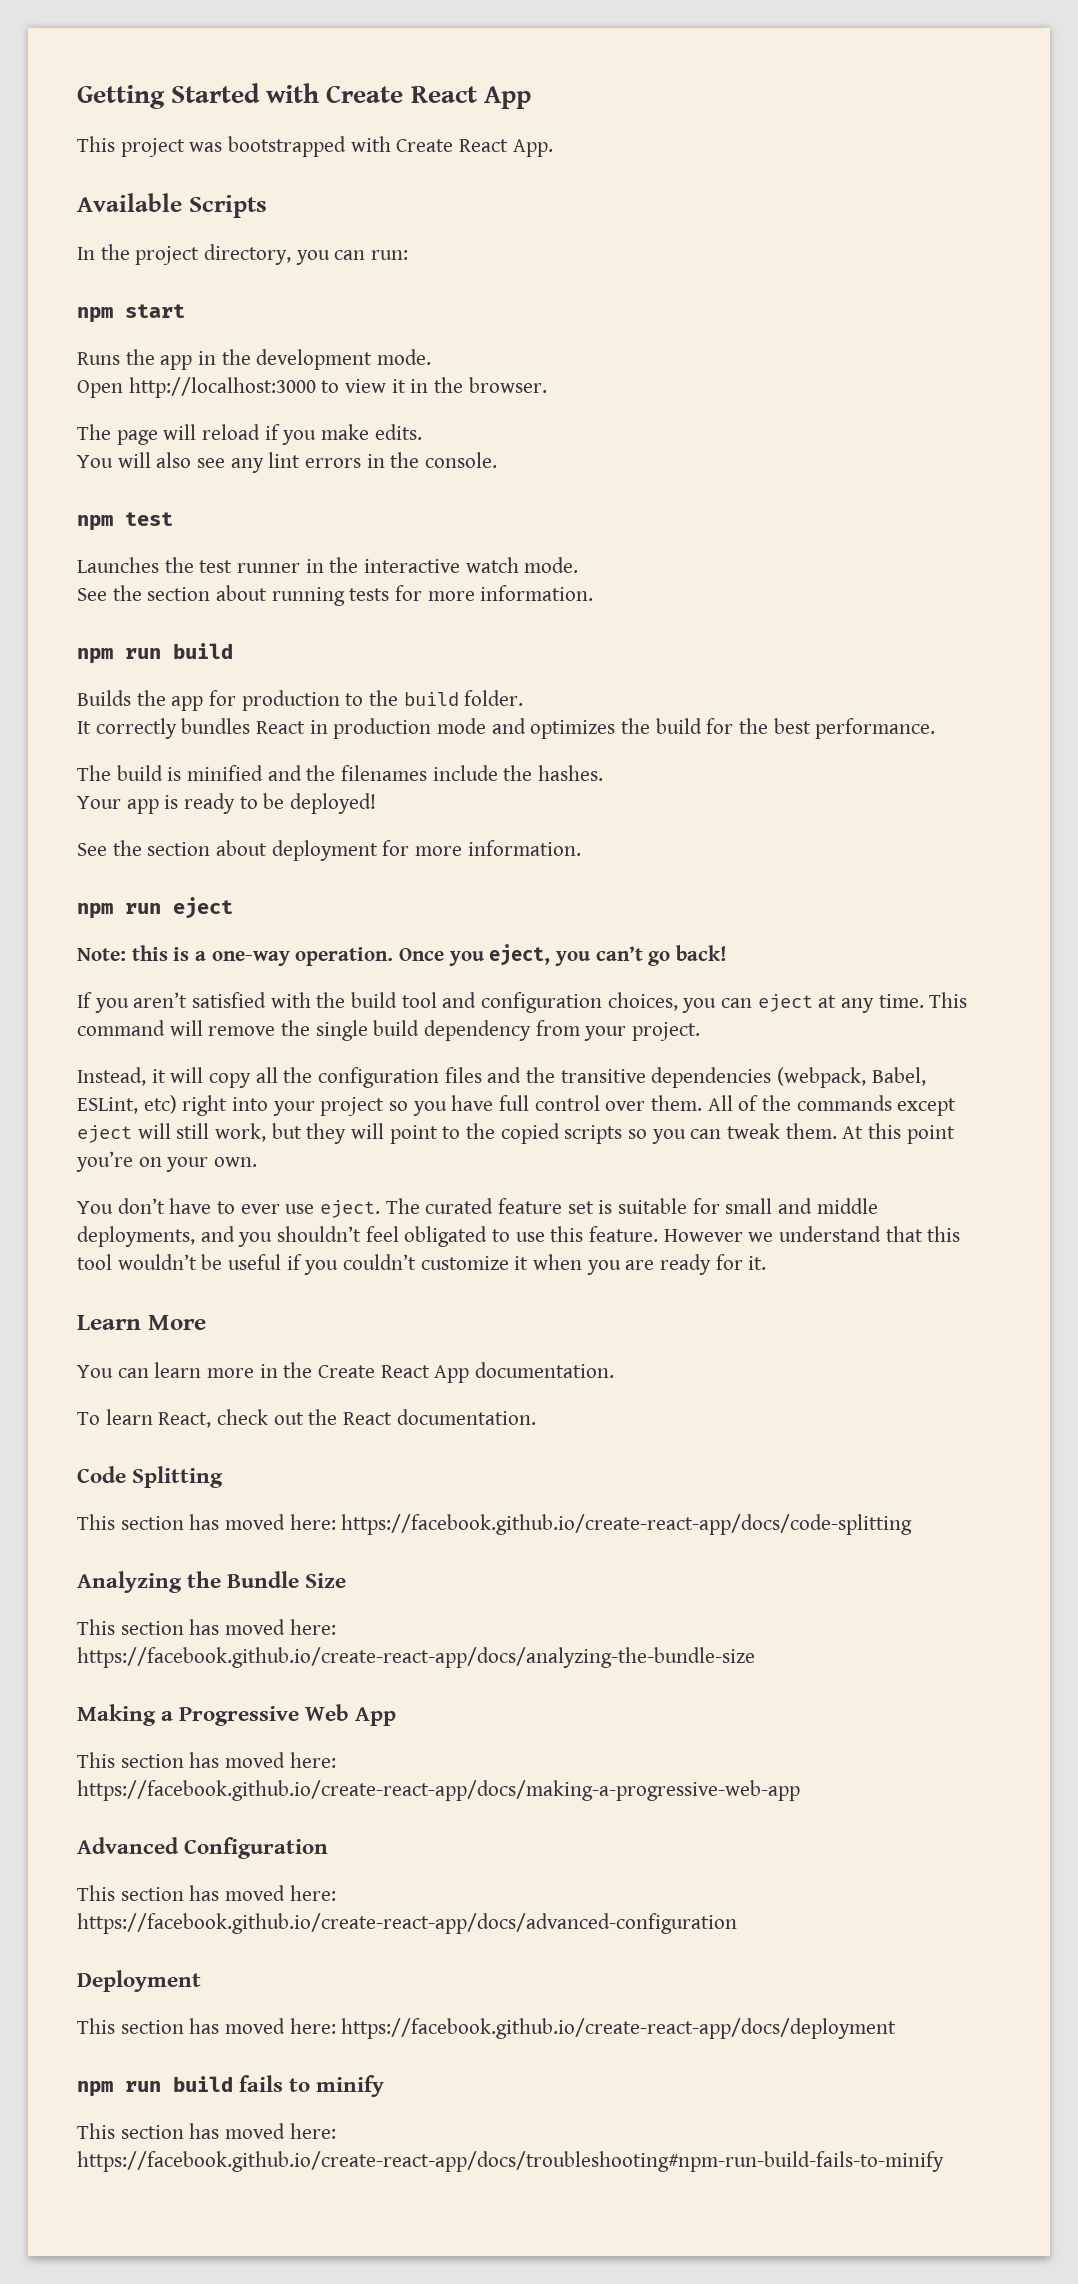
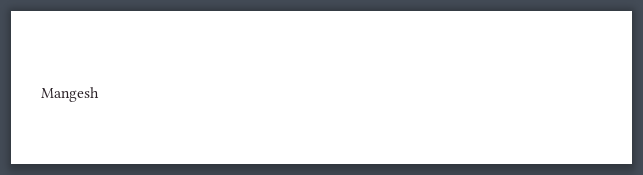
- Getting Started with Create React App
- This project was bootstrapped with Create React App.
- Available Scripts
- In the project directory, you can run:
- npm start
- Runs the app in the development mode.
- Open http://localhost:3000 to view it in the browser.
- The page will reload if you make edits.
- You will also see any lint errors in the console.
- npm test
- Launches the test runner in the interactive watch mode.
- See the section about running tests for more information.
- npm run build
- Builds the app for production to the build folder.
- It correctly bundles React in production mode and optimizes the build for the best performance.
- The build is minified and the filenames include the hashes.
- Your app is ready to be deployed!
- See the section about deployment for more information.
- npm run eject
- Note: this is a one-way operation. Once you eject, you can’t go back!
- If you aren’t satisfied with the build tool and configuration choices, you can eject at any time. This command will remove the single build dependency from your project.
- Instead, it will copy all the configuration files and the transitive dependencies (webpack, Babel, ESLint, etc) right into your project so you have full control over them. All of the commands except eject will still work, but they will point to the copied scripts so you can tweak them. At this point you’re on your own.
- You don’t have to ever use eject. The curated feature set is suitable for small and middle deployments, and you shouldn’t feel obligated to use this feature. However we understand that this tool wouldn’t be useful if you couldn’t customize it when you are ready for it.
- Learn More
- You can learn more in the Create React App documentation.
- To learn React, check out the React documentation.
- Code Splitting
- This section has moved here: https://facebook.github.io/create-react-app/docs/code-splitting
- Analyzing the Bundle Size
- This section has moved here: https://facebook.github.io/create-react-app/docs/analyzing-the-bundle-size
- Making a Progressive Web App
- This section has moved here: https://facebook.github.io/create-react-app/docs/making-a-progressive-web-app
- Advanced Configuration
- This section has moved here: https://facebook.github.io/create-react-app/docs/advanced-configuration
- Deployment
- This section has moved here: https://facebook.github.io/create-react-app/docs/deployment
- npm run build fails to minify
- This section has moved here: https://facebook.github.io/create-react-app/docs/troubleshooting#npm-run-build-fails-to-minify
+ Mangesh

